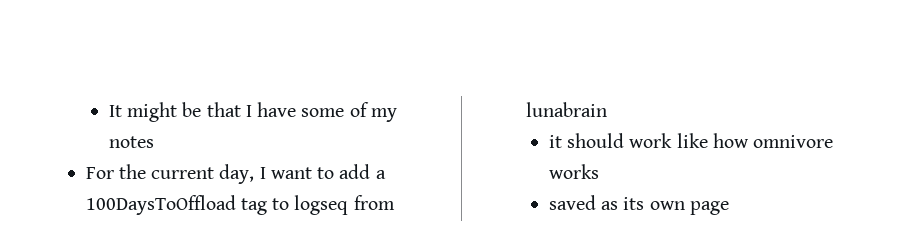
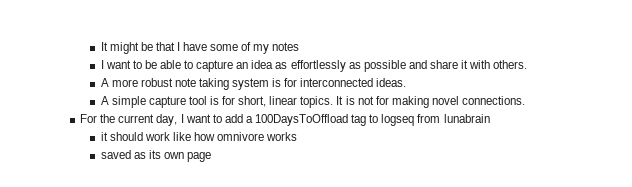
+ I want to be able to capture an idea as effortlessly as possible and share it with others.
+ A more robust note taking system is for interconnected ideas.
+ A simple capture tool is for short, linear topics. It is not for making novel connections.

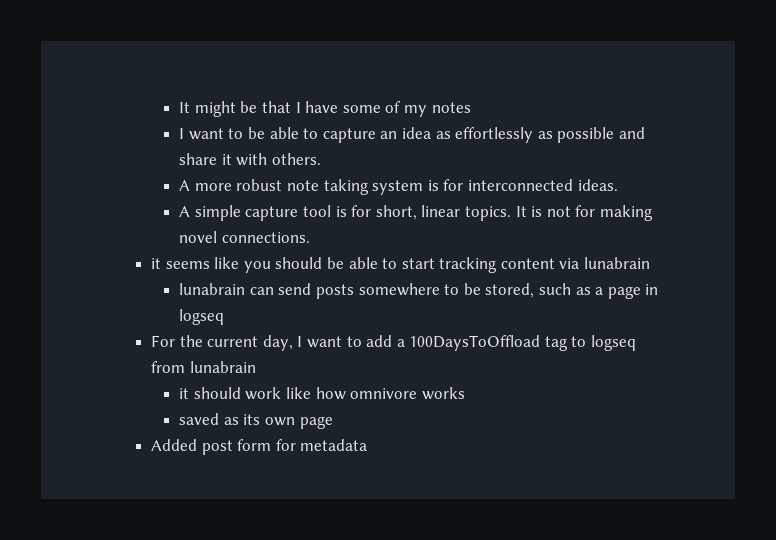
+ it seems like you should be able to start tracking content via lunabrain
+ lunabrain can send posts somewhere to be stored, such as a page in logseq
+ Added post form for metadata

